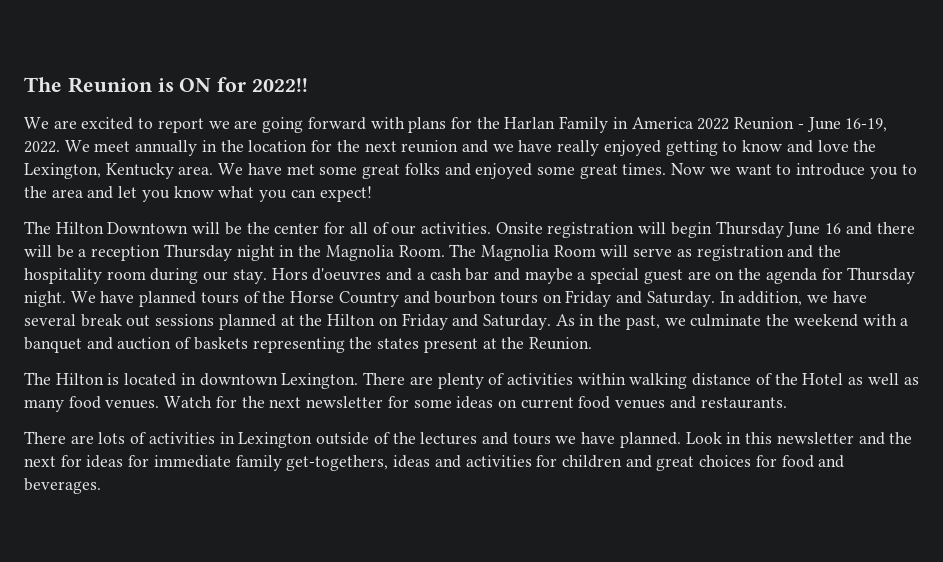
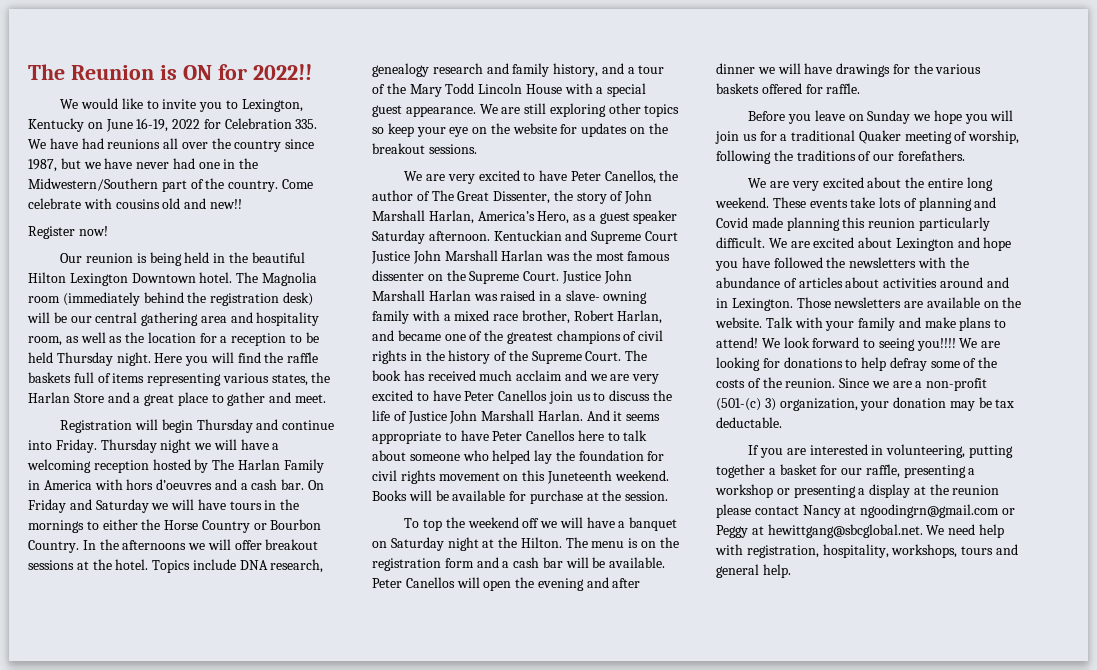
- We are excited to report we are going forward with plans for the Harlan Family in America 2022 Reunion - June 16-19, 2022. We meet annually in the location for the next reunion and we have really enjoyed getting to know and love the Lexington, Kentucky area. We have met some great folks and enjoyed some great times. Now we want to introduce you to the area and let you know what you can expect!
- The Hilton Downtown will be the center for all of our activities. Onsite registration will begin Thursday June 16 and there will be a reception Thursday night in the Magnolia Room. The Magnolia Room will serve as registration and the hospitality room during our stay. Hors d'oeuvres and a cash bar and maybe a special guest are on the agenda for Thursday night. We have planned tours of the Horse Country and bourbon tours on Friday and Saturday. In addition, we have several break out sessions planned at the Hilton on Friday and Saturday. As in the past, we culminate the weekend with a banquet and auction of baskets representing the states present at the Reunion.
- The Hilton is located in downtown Lexington. There are plenty of activities within walking distance of the Hotel as well as many food venues. Watch for the next newsletter for some ideas on current food venues and restaurants.
- There are lots of activities in Lexington outside of the lectures and tours we have planned. Look in this newsletter and the next for ideas for immediate family get-togethers, ideas and activities for children and great choices for food and beverages.
+ We would like to invite you to Lexington, Kentucky on June 16-19, 2022 for Celebration 335. We have had reunions all over the country since 1987, but we have never had one in the Midwestern/Southern part of the country. Come celebrate with cousins old and new!!
+ Register now!
+ Our reunion is being held in the beautiful Hilton Lexington Downtown hotel. The Magnolia room (immediately behind the registration desk) will be our central gathering area and hospitality room, as well as the location for a reception to be held Thursday night. Here you will find the raffle baskets full of items representing various states, the Harlan Store and a great place to gather and meet.
+ Registration will begin Thursday and continue into Friday. Thursday night we will have a welcoming reception hosted by The Harlan Family in America with hors d’oeuvres and a cash bar. On Friday and Saturday we will have tours in the mornings to either the Horse Country or Bourbon Country. In the afternoons we will offer breakout sessions at the hotel. Topics include DNA research, genealogy research and family history, and a tour of the Mary Todd Lincoln House with a special guest appearance. We are still exploring other topics so keep your eye on the website for updates on the breakout sessions.
+ We are very excited to have Peter Canellos, the author of The Great Dissenter, the story of John Marshall Harlan, America’s Hero, as a guest speaker Saturday afternoon. Kentuckian and Supreme Court Justice John Marshall Harlan was the most famous dissenter on the Supreme Court. Justice John Marshall Harlan was raised in a slave- owning family with a mixed race brother, Robert Harlan, and became one of the greatest champions of civil rights in the history of the Supreme Court. The book has received much acclaim and we are very excited to have Peter Canellos join us to discuss the life of Justice John Marshall Harlan. And it seems appropriate to have Peter Canellos here to talk about someone who helped lay the foundation for civil rights movement on this Juneteenth weekend. Books will be available for purchase at the session.
+ To top the weekend off we will have a banquet on Saturday night at the Hilton. The menu is on the registration form and a cash bar will be available. Peter Canellos will open the evening and after dinner we will have drawings for the various baskets offered for raffle.
+ Before you leave on Sunday we hope you will join us for a traditional Quaker meeting of worship, following the traditions of our forefathers.
+ We are very excited about the entire long weekend. These events take lots of planning and Covid made planning this reunion particularly difficult. We are excited about Lexington and hope you have followed the newsletters with the abundance of articles about activities around and in Lexington. Those newsletters are available on the website. Talk with your family and make plans to attend! We look forward to seeing you!!!! We are looking for donations to help defray some of the costs of the reunion. Since we are a non-profit (501-(c) 3) organization, your donation may be tax deductable.
+ If you are interested in volunteering, putting together a basket for our raffle, presenting a workshop or presenting a display at the reunion please contact Nancy at ngoodingrn@gmail.com or Peggy at hewittgang@sbcglobal.net. We need help with registration, hospitality, workshops, tours and general help.

